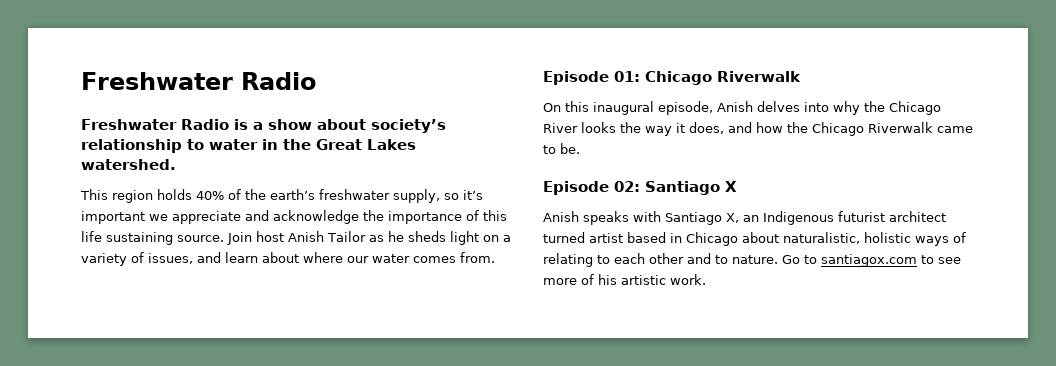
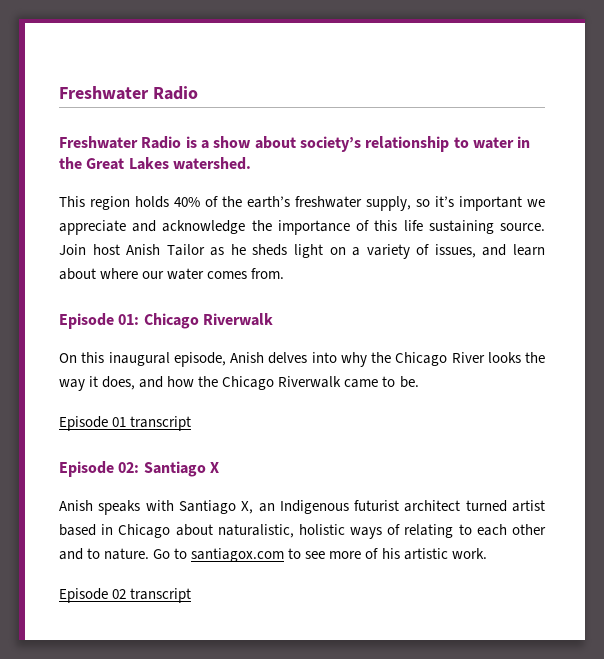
+ Episode 01 transcript
+ Episode 02 transcript

